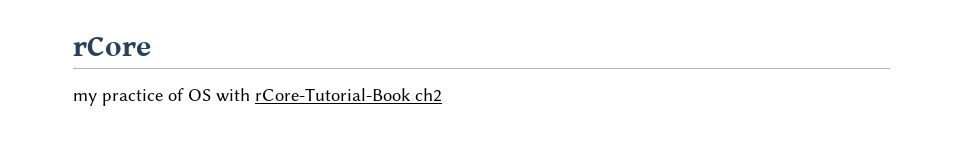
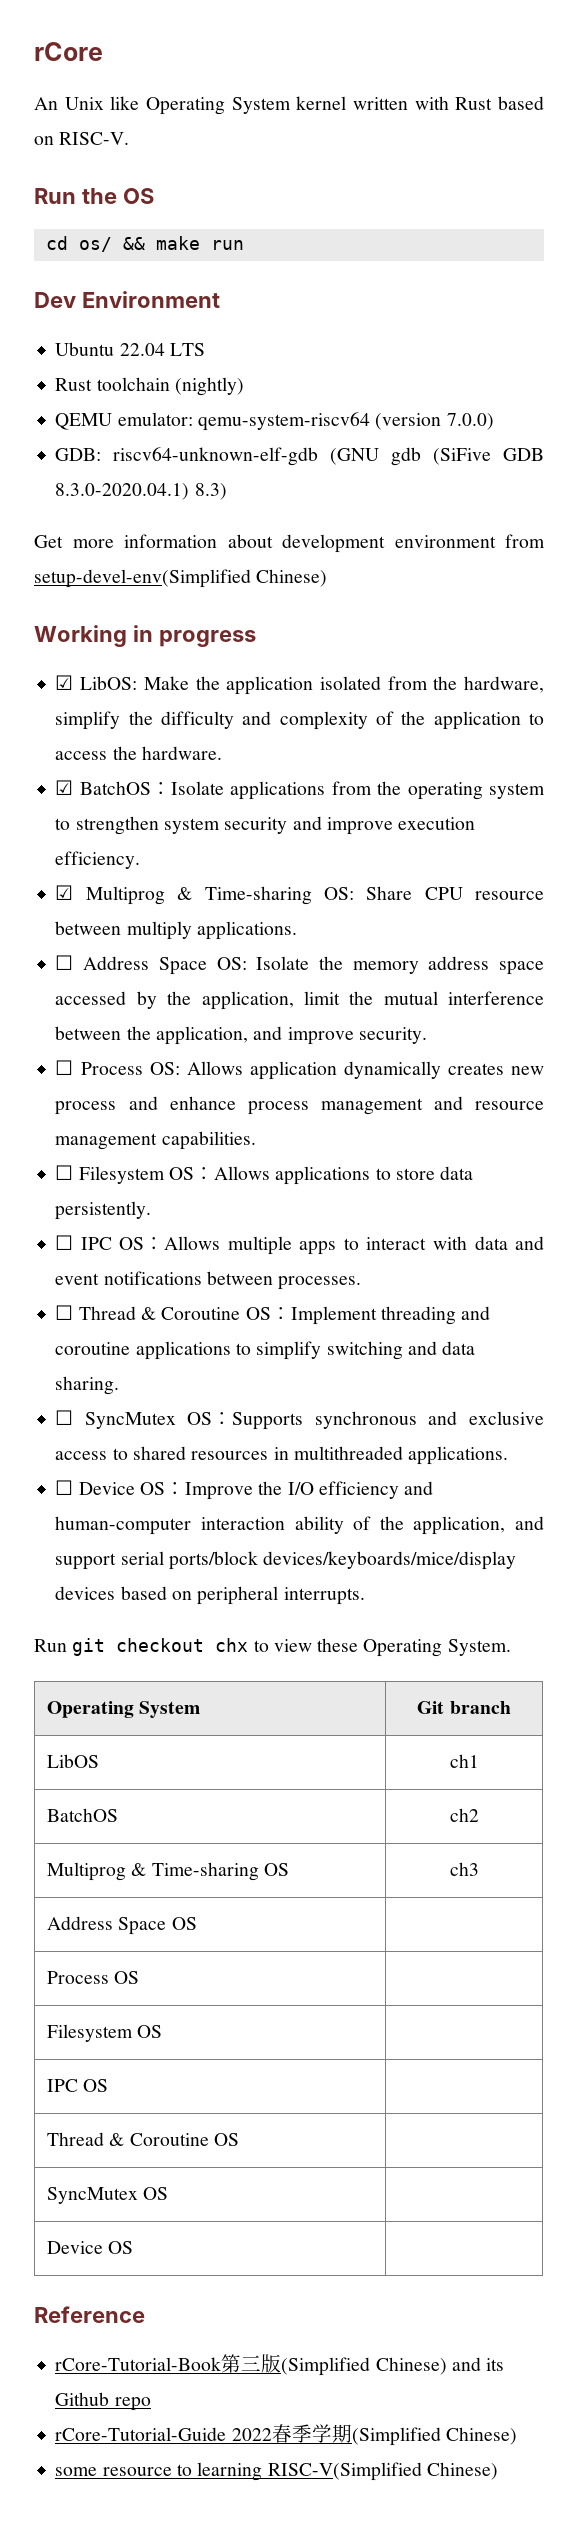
- my practice of OS with rCore-Tutorial-Book ch2
+ An Unix like Operating System kernel written with Rust based on RISC-V.
+ Run the OS
+ cd os/ && make run
+ Dev Environment
+ Ubuntu 22.04 LTS
+ Rust toolchain (nightly)
+ QEMU emulator: qemu-system-riscv64 (version 7.0.0)
+ GDB: riscv64-unknown-elf-gdb (GNU gdb (SiFive GDB 8.3.0-2020.04.1) 8.3)
+ Get more information about development environment from setup-devel-env(Simplified Chinese)
+ Working in progress
+ ☑ LibOS: Make the application isolated from the hardware, simplify the difficulty and complexity of the application to access the hardware.
+ ☑ BatchOS：Isolate applications from the operating system to strengthen system security and improve execution efficiency.
+ ☑ Multiprog & Time-sharing OS: Share CPU resource between multiply applications.
+ ☐ Address Space OS: Isolate the memory address space accessed by the application, limit the mutual interference between the application, and improve security.
+ ☐ Process OS: Allows application dynamically creates new process and enhance process management and resource management capabilities.
+ ☐ Filesystem OS：Allows applications to store data persistently.
+ ☐ IPC OS：Allows multiple apps to interact with data and event notifications between processes.
+ ☐ Thread & Coroutine OS：Implement threading and coroutine applications to simplify switching and data sharing.
+ ☐ SyncMutex OS：Supports synchronous and exclusive access to shared resources in multithreaded applications.
+ ☐ Device OS：Improve the I/O efficiency and human-computer interaction ability of the application, and support serial ports/block devices/keyboards/mice/display devices based on peripheral interrupts.
+ Run git checkout chx to view these Operating System.
+ Operating System | Git branch
+ LibOS | ch1
+ BatchOS | ch2
+ Multiprog & Time-sharing OS | ch3
+ Address Space OS |
+ Process OS |
+ Filesystem OS |
+ IPC OS |
+ Thread & Coroutine OS |
+ SyncMutex OS |
+ Device OS |
+ Reference
+ rCore-Tutorial-Book第三版(Simplified Chinese) and its Github repo
+ rCore-Tutorial-Guide 2022春季学期(Simplified Chinese)
+ some resource to learning RISC-V(Simplified Chinese)

